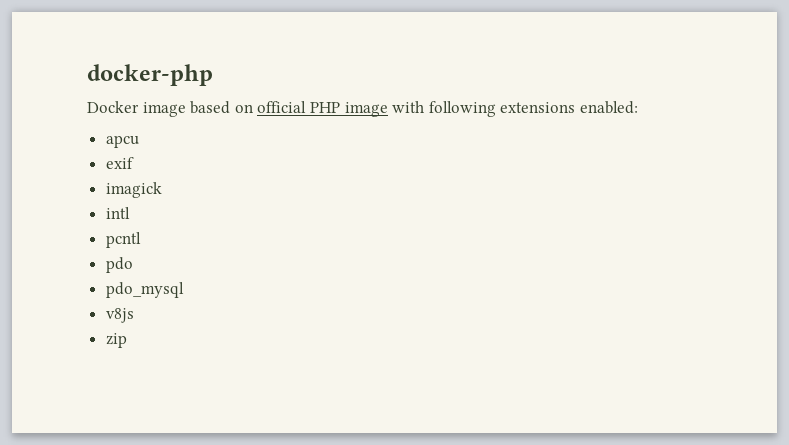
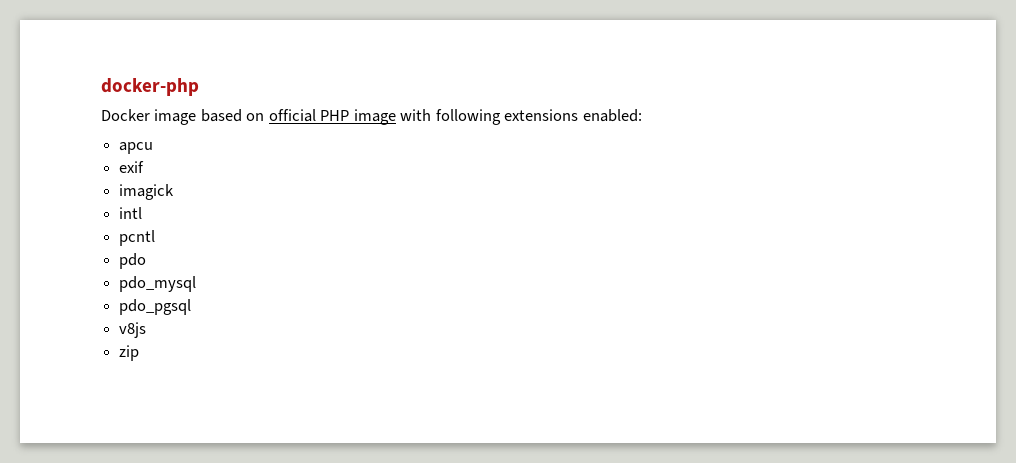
+ pdo_pgsql

